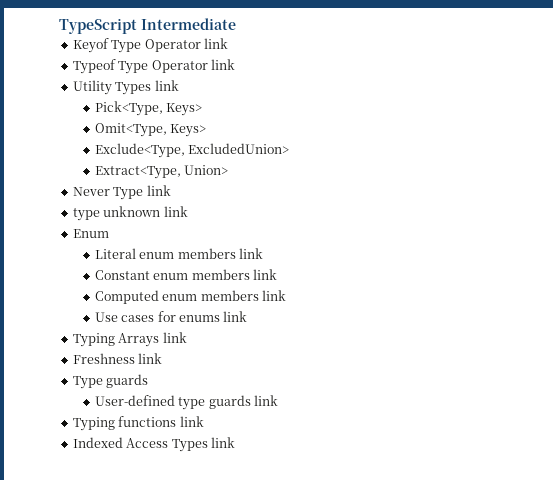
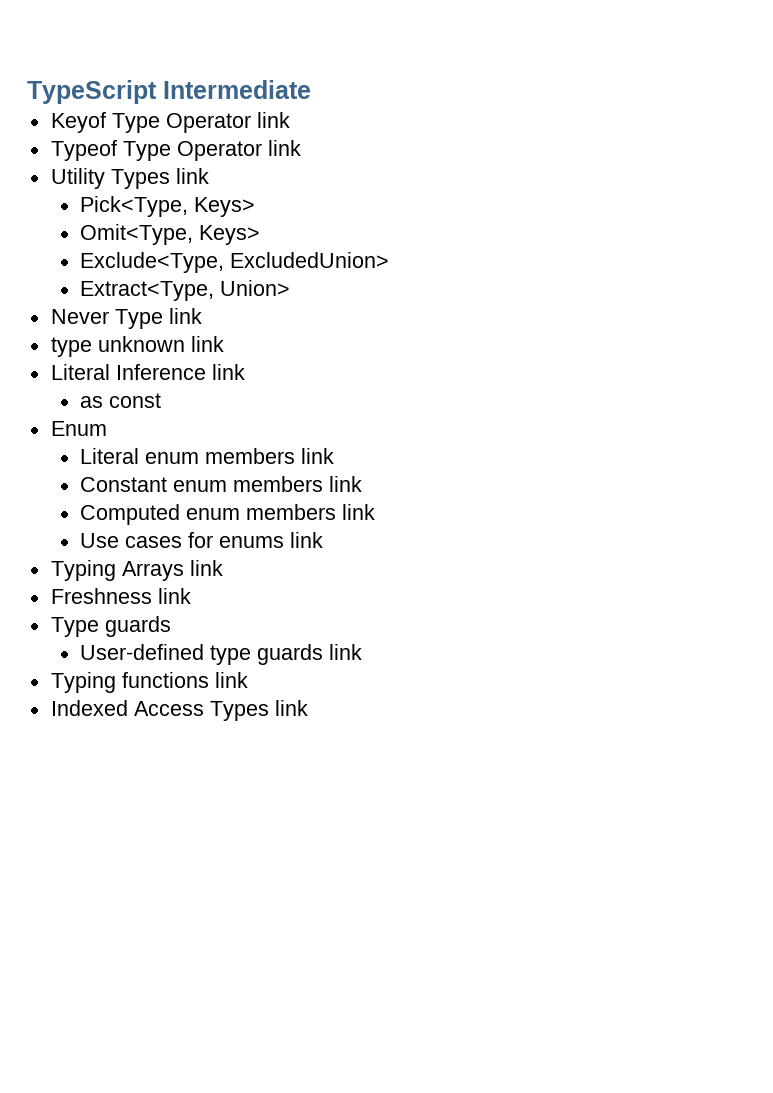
+ Literal Inference link
+ as const

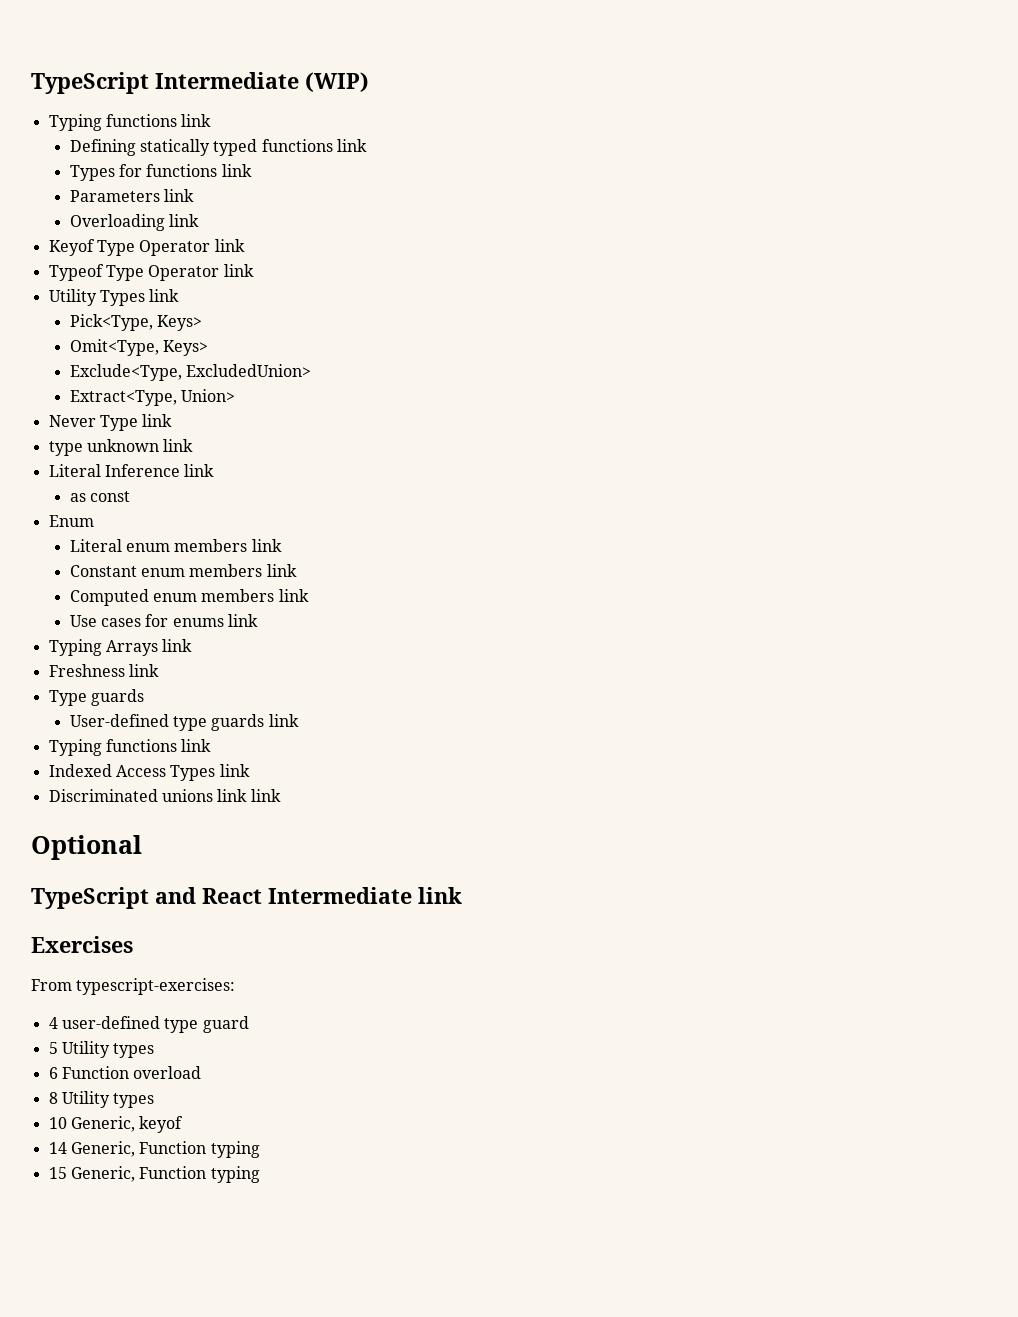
- TypeScript Intermediate
+ TypeScript Intermediate (WIP)
+ Typing functions link
+ Defining statically typed functions link
+ Types for functions link
+ Parameters link
+ Overloading link
+ Discriminated unions link link
+ Optional
+ TypeScript and React Intermediate link
+ Exercises
+ From typescript-exercises:
+ 4 user-defined type guard
+ 5 Utility types
+ 6 Function overload
+ 8 Utility types
+ 10 Generic, keyof
+ 14 Generic, Function typing
+ 15 Generic, Function typing

